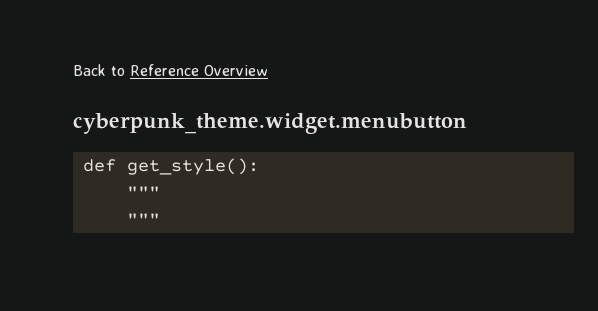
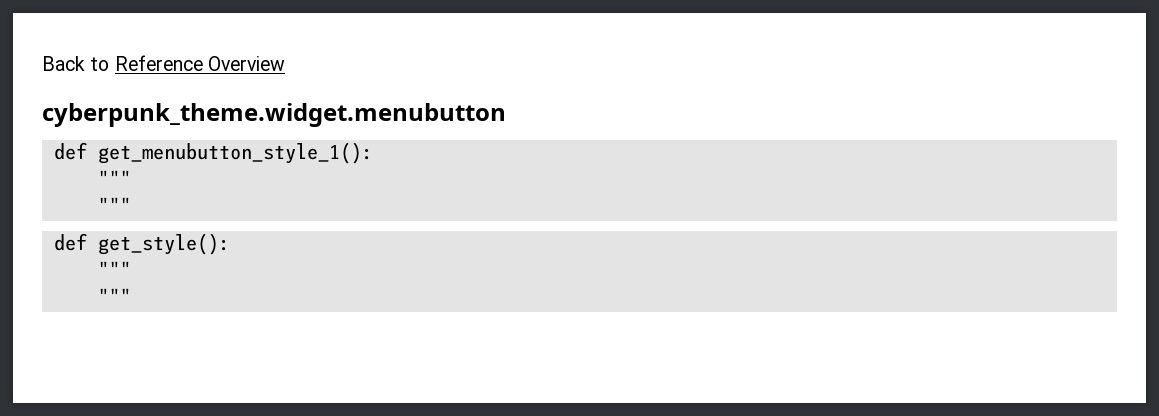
+ def get_menubutton_style_1():
+ """
+ """

